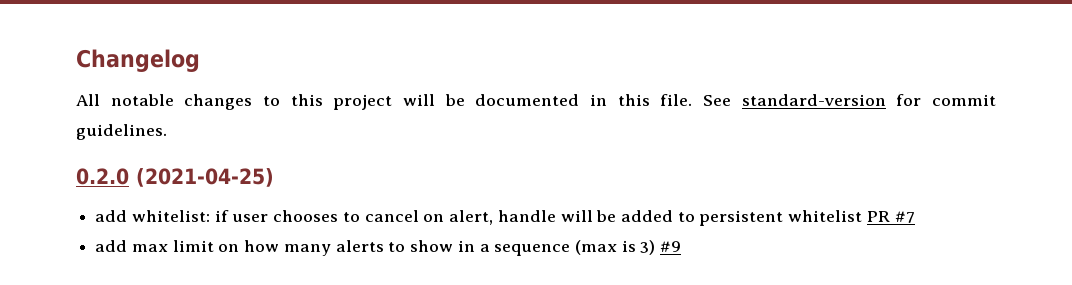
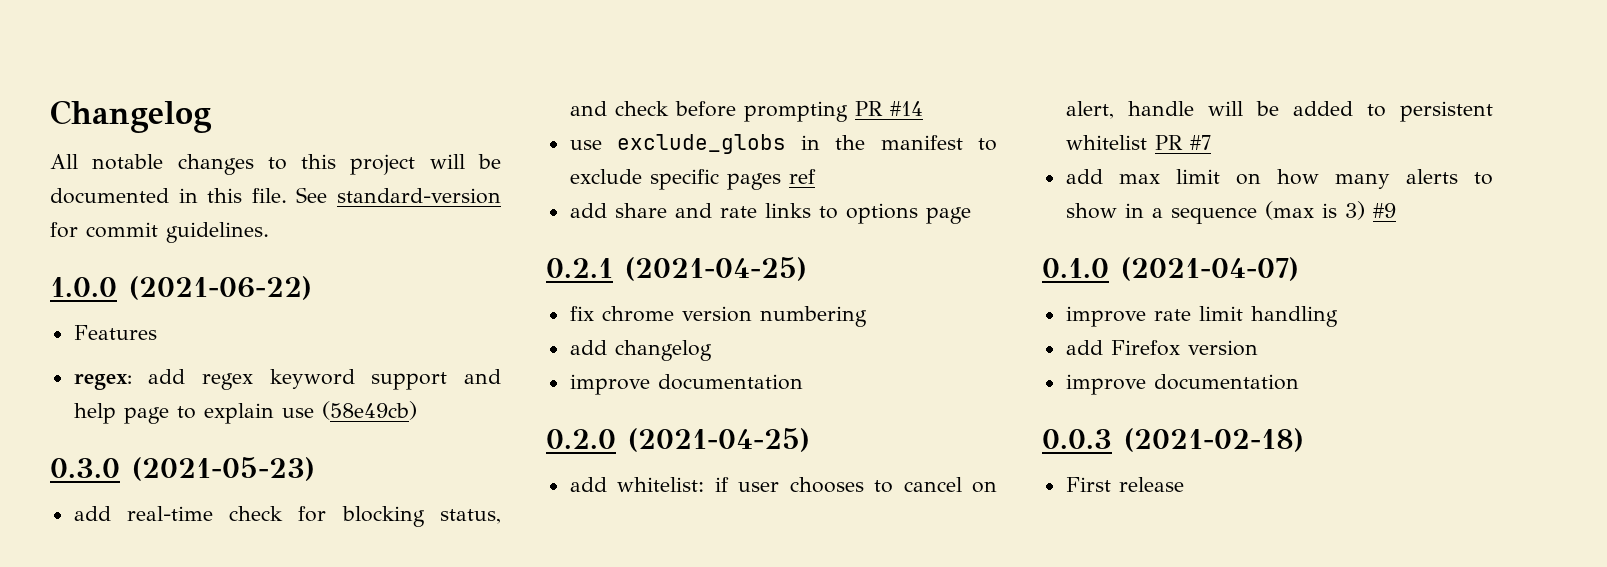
+ 1.0.0 (2021-06-22)
+ Features
+ regex: add regex keyword support and help page to explain use (58e49cb)
+ 0.3.0 (2021-05-23)
+ add real-time check for blocking status, and check before prompting PR #14
+ use exclude_globs in the manifest to exclude specific pages ref
+ add share and rate links to options page
+ 0.2.1 (2021-04-25)
+ fix chrome version numbering
+ add changelog
+ improve documentation
+ 0.1.0 (2021-04-07)
+ improve rate limit handling
+ add Firefox version
+ improve documentation
+ 0.0.3 (2021-02-18)
+ First release

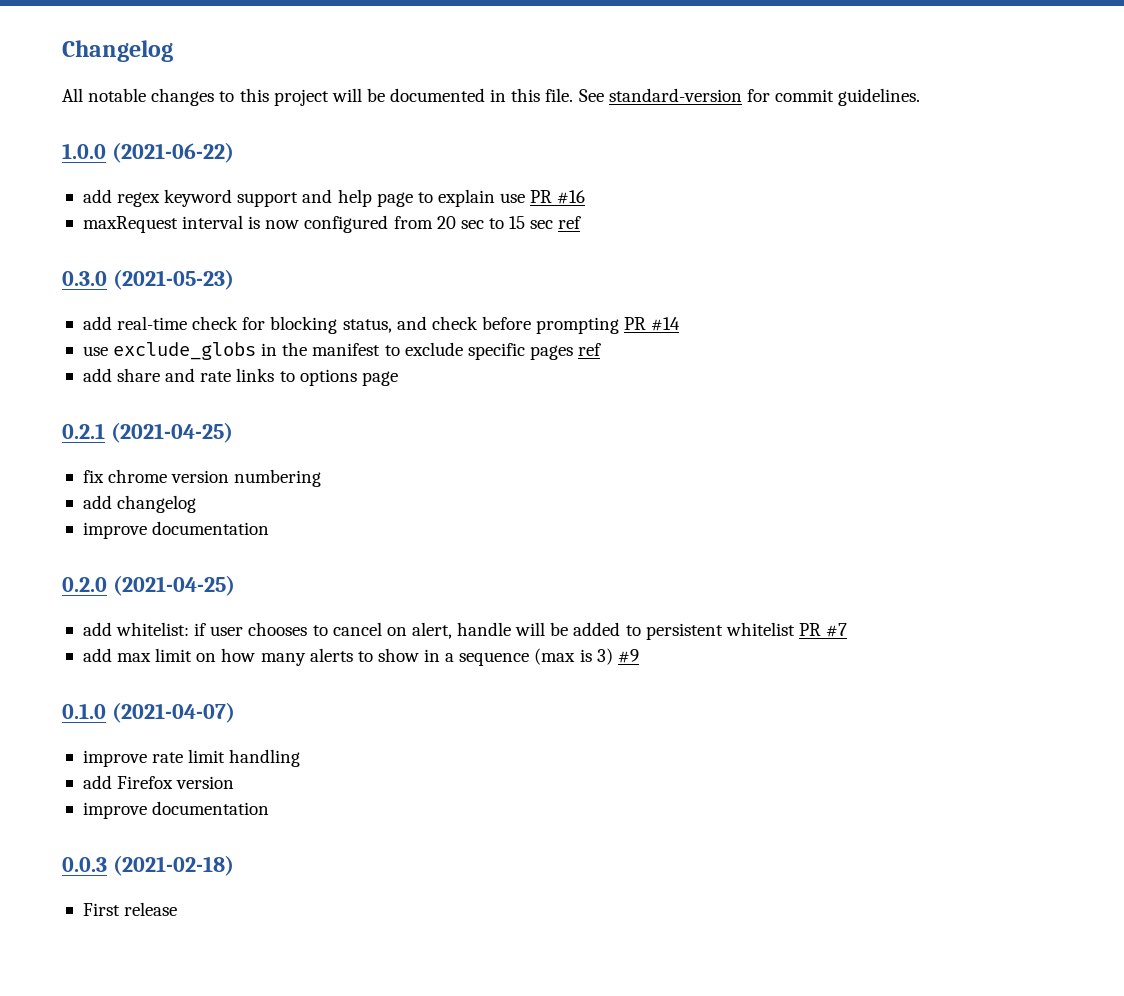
- Features
- regex: add regex keyword support and help page to explain use (58e49cb)
+ add regex keyword support and help page to explain use PR #16
+ maxRequest interval is now configured from 20 sec to 15 sec ref

